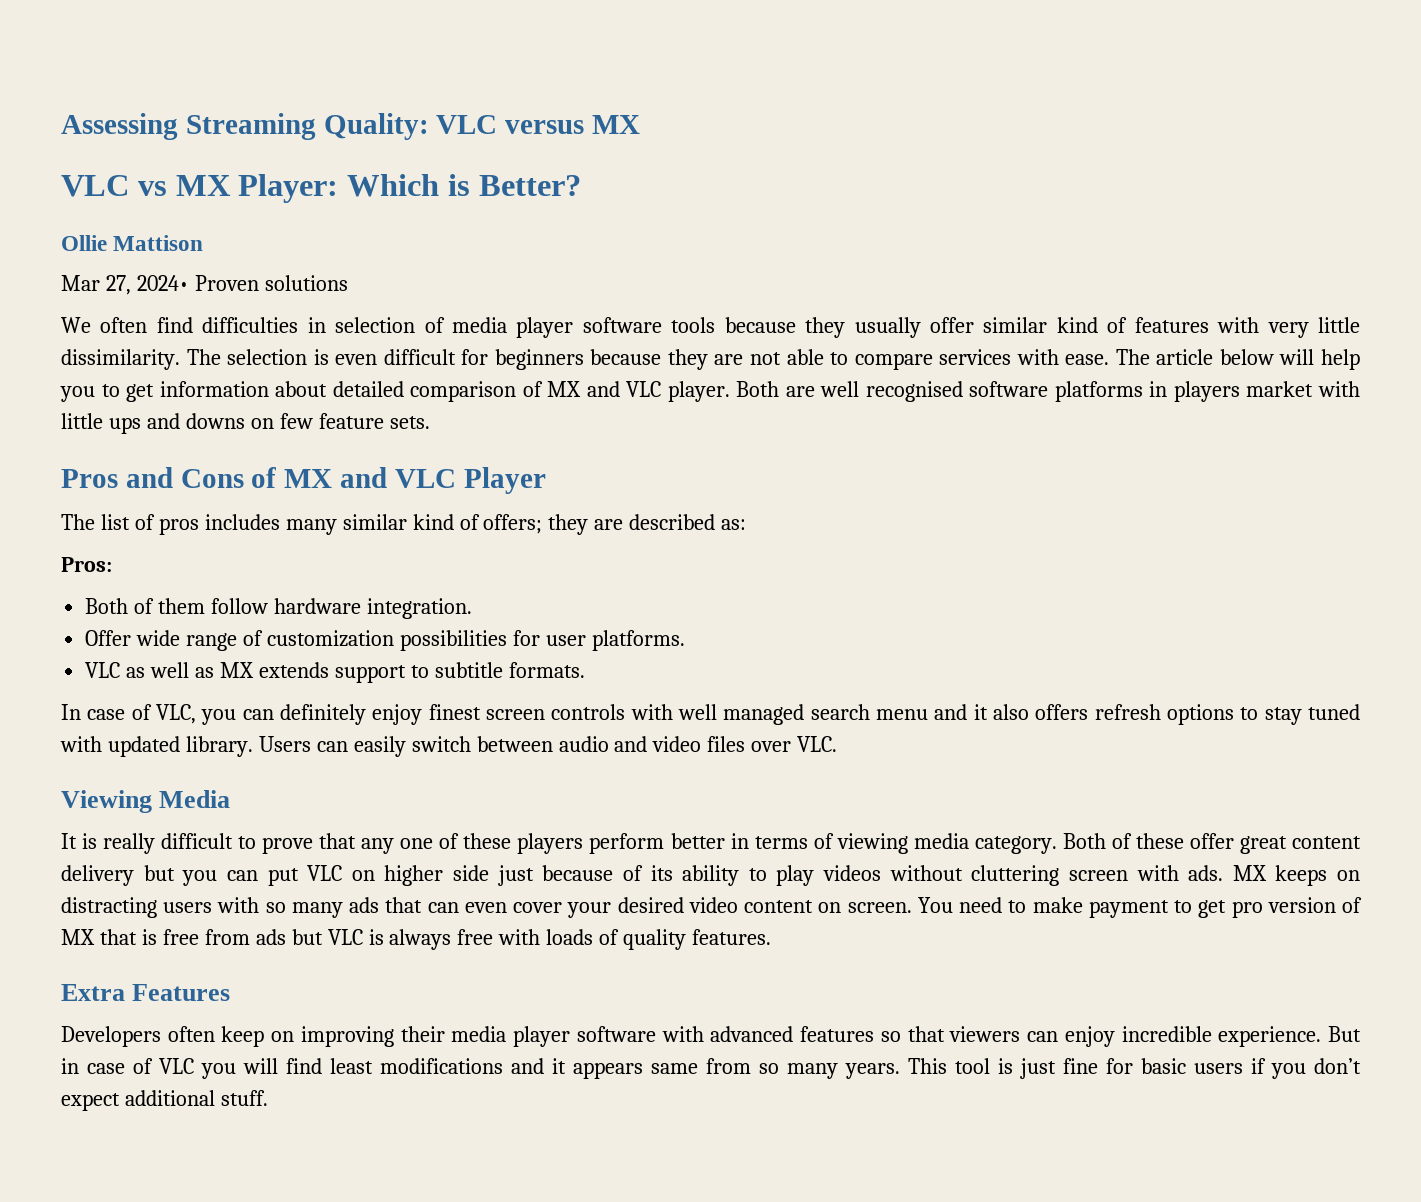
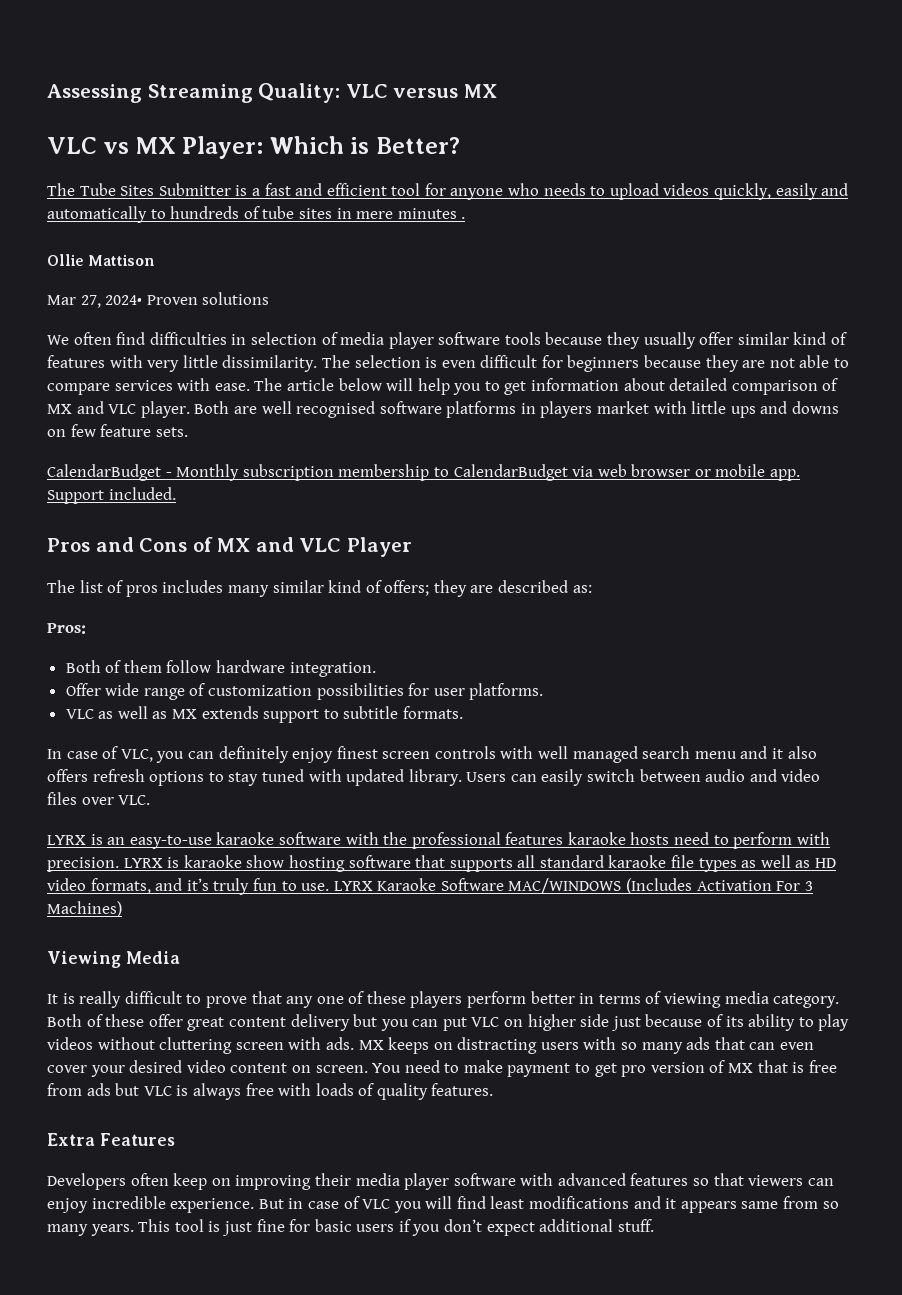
+ The Tube Sites Submitter is a fast and efficient tool for anyone who needs to upload videos quickly, easily and automatically to hundreds of tube sites in mere minutes .
+ CalendarBudget - Monthly subscription membership to CalendarBudget via web browser or mobile app. Support included.
+ LYRX is an easy-to-use karaoke software with the professional features karaoke hosts need to perform with precision. LYRX is karaoke show hosting software that supports all standard karaoke file types as well as HD video formats, and it’s truly fun to use. LYRX Karaoke Software MAC/WINDOWS (Includes Activation For 3 Machines)

